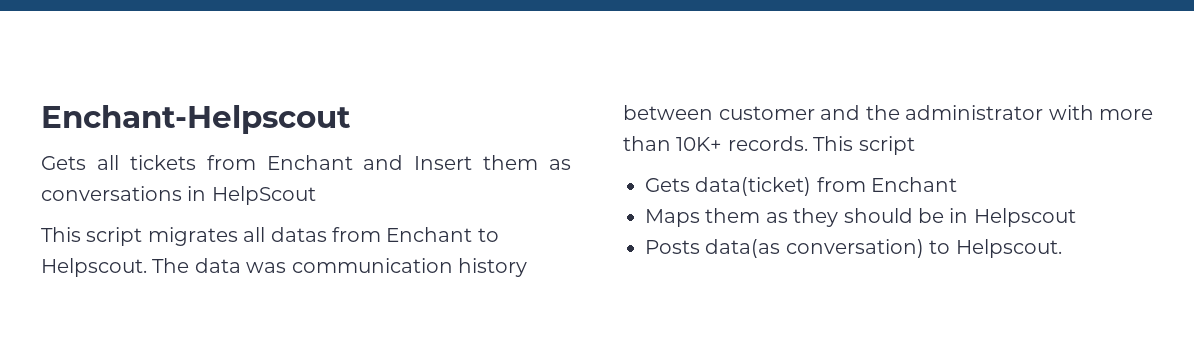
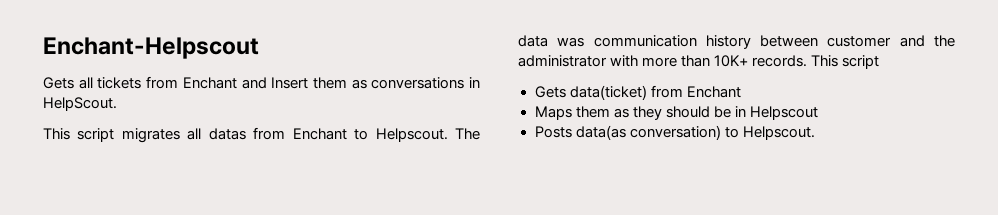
- Gets all tickets from Enchant and Insert them as conversations in HelpScout
+ Gets all tickets from Enchant and Insert them as conversations in HelpScout.

